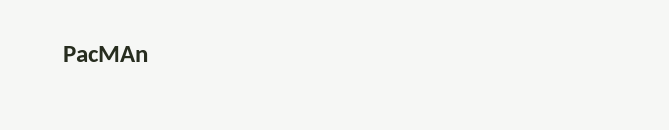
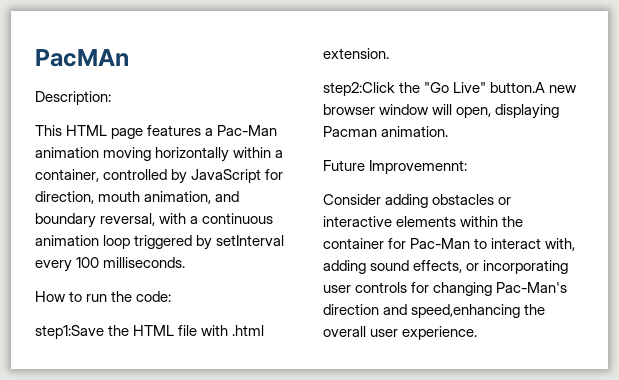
+ Description:
+ This HTML page features a Pac-Man animation moving horizontally within a container, controlled by JavaScript for direction, mouth animation, and boundary reversal, with a continuous animation loop triggered by setInterval every 100 milliseconds.
+ How to run the code:
+ step1:Save the HTML file with .html extension.
+ step2:Click the "Go Live" button.A new browser window will open, displaying Pacman animation.
+ Future Improvemennt:
+ Consider adding obstacles or interactive elements within the container for Pac-Man to interact with, adding sound effects, or incorporating user controls for changing Pac-Man's direction and speed,enhancing the overall user experience.

